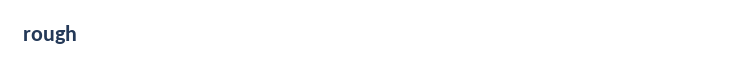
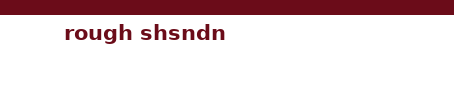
- rough
+ rough shsndn

